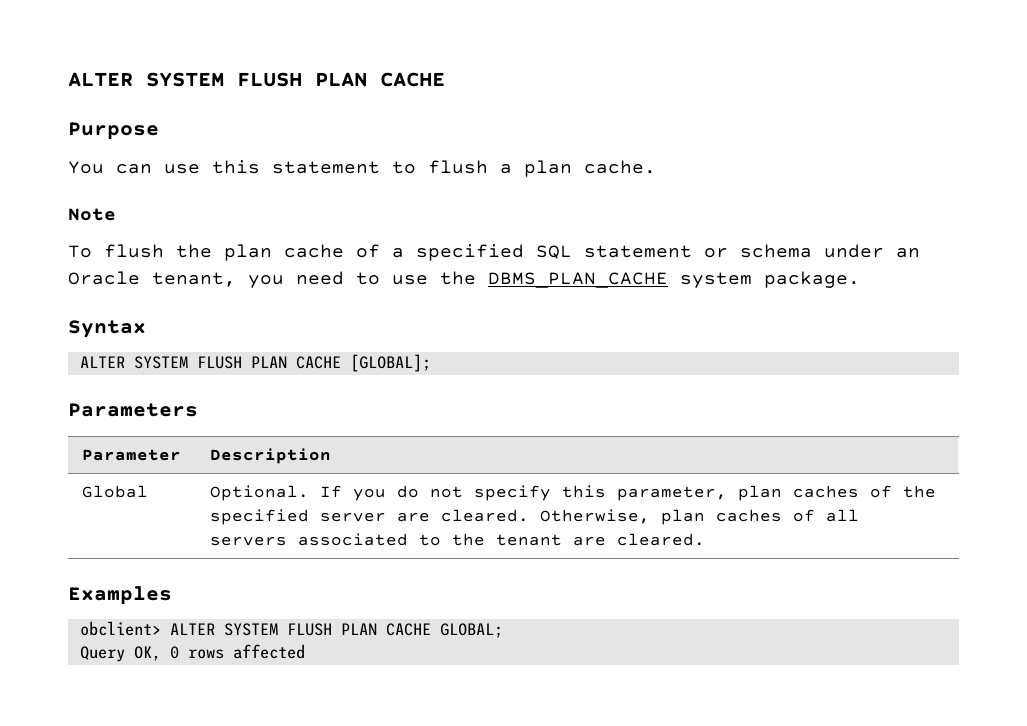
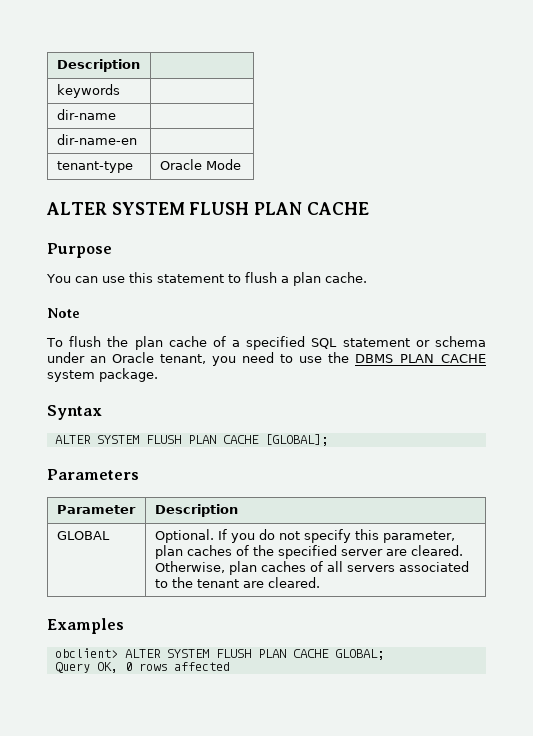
+ Description |
+ keywords |
+ dir-name |
+ dir-name-en |
+ tenant-type | Oracle Mode
- Global | Optional. If you do not specify this parameter, plan caches of the specified server are cleared. Otherwise, plan caches of all servers associated to the tenant are cleared.
+ GLOBAL | Optional. If you do not specify this parameter, plan caches of the specified server are cleared. Otherwise, plan caches of all servers associated to the tenant are cleared.

